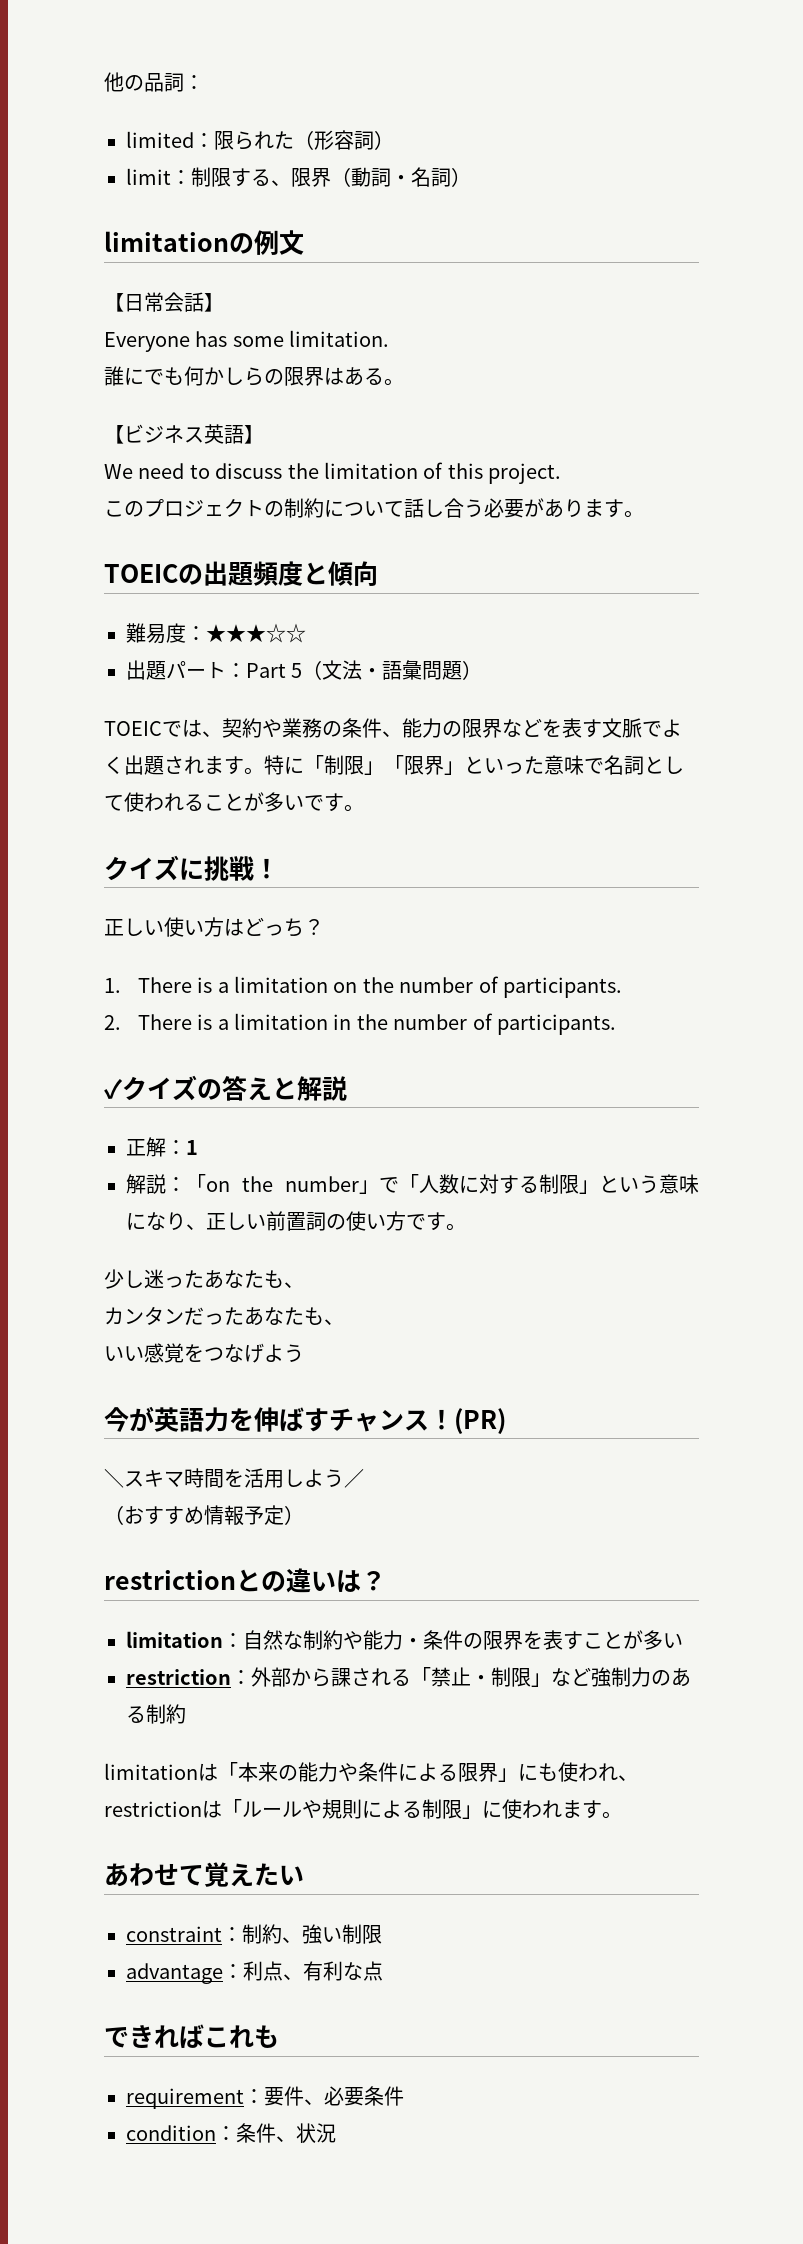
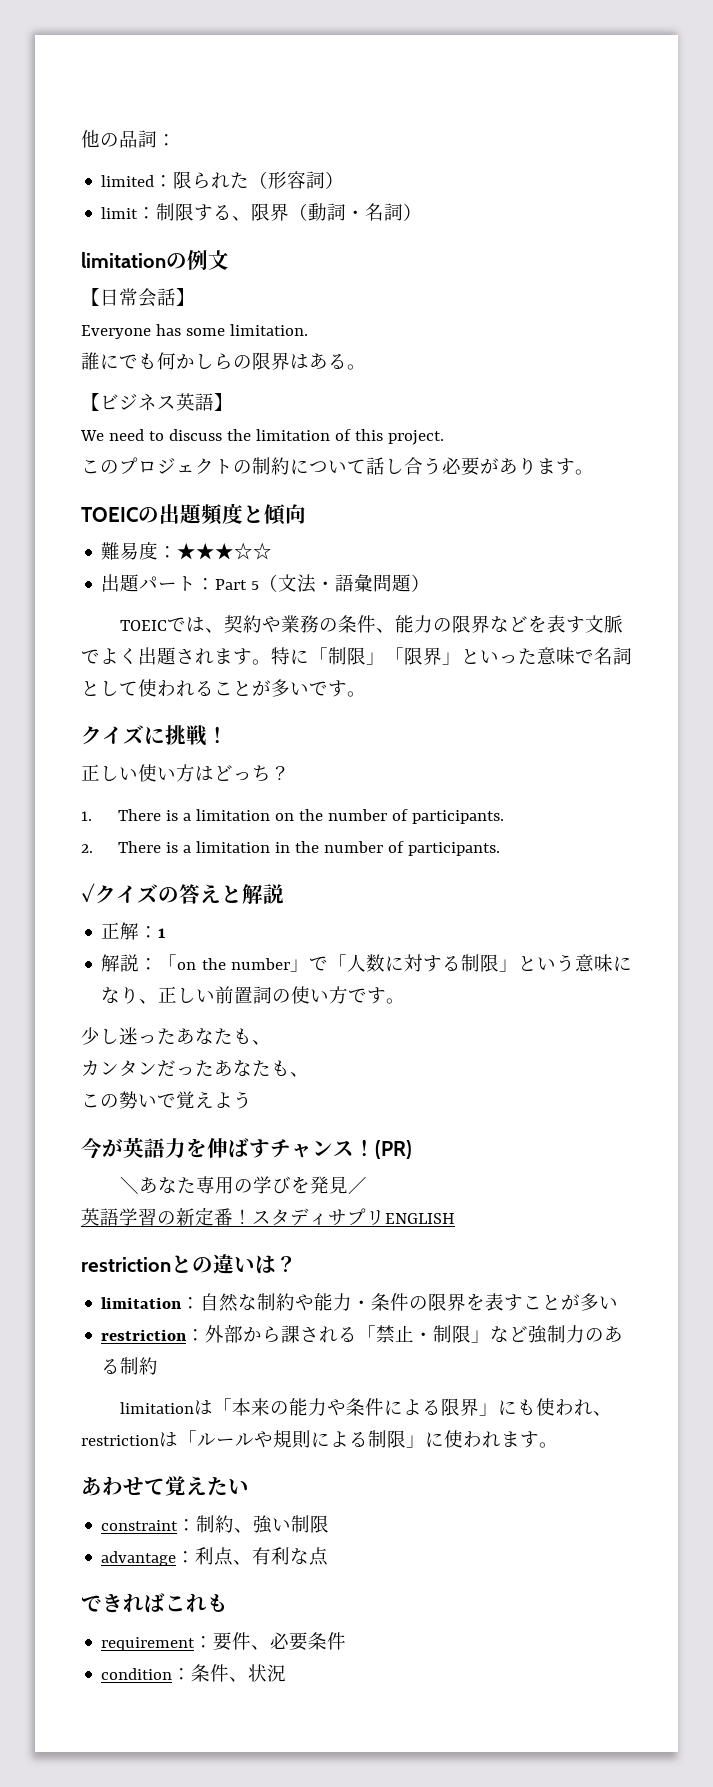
- いい感覚をつなげよう
+ この勢いで覚えよう
- ＼スキマ時間を活用しよう／
- （おすすめ情報予定）
+ ＼あなた専用の学びを発見／
+ 英語学習の新定番！スタディサプリENGLISH

